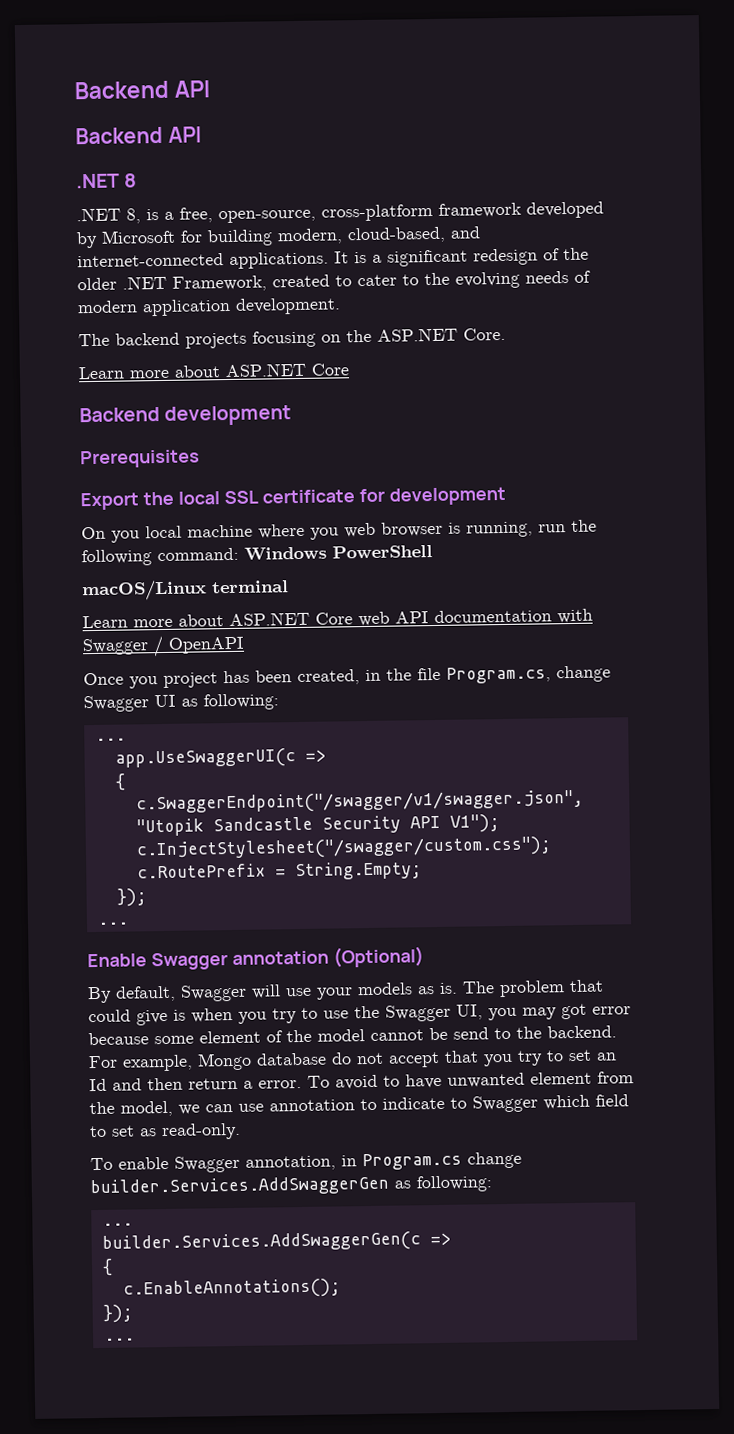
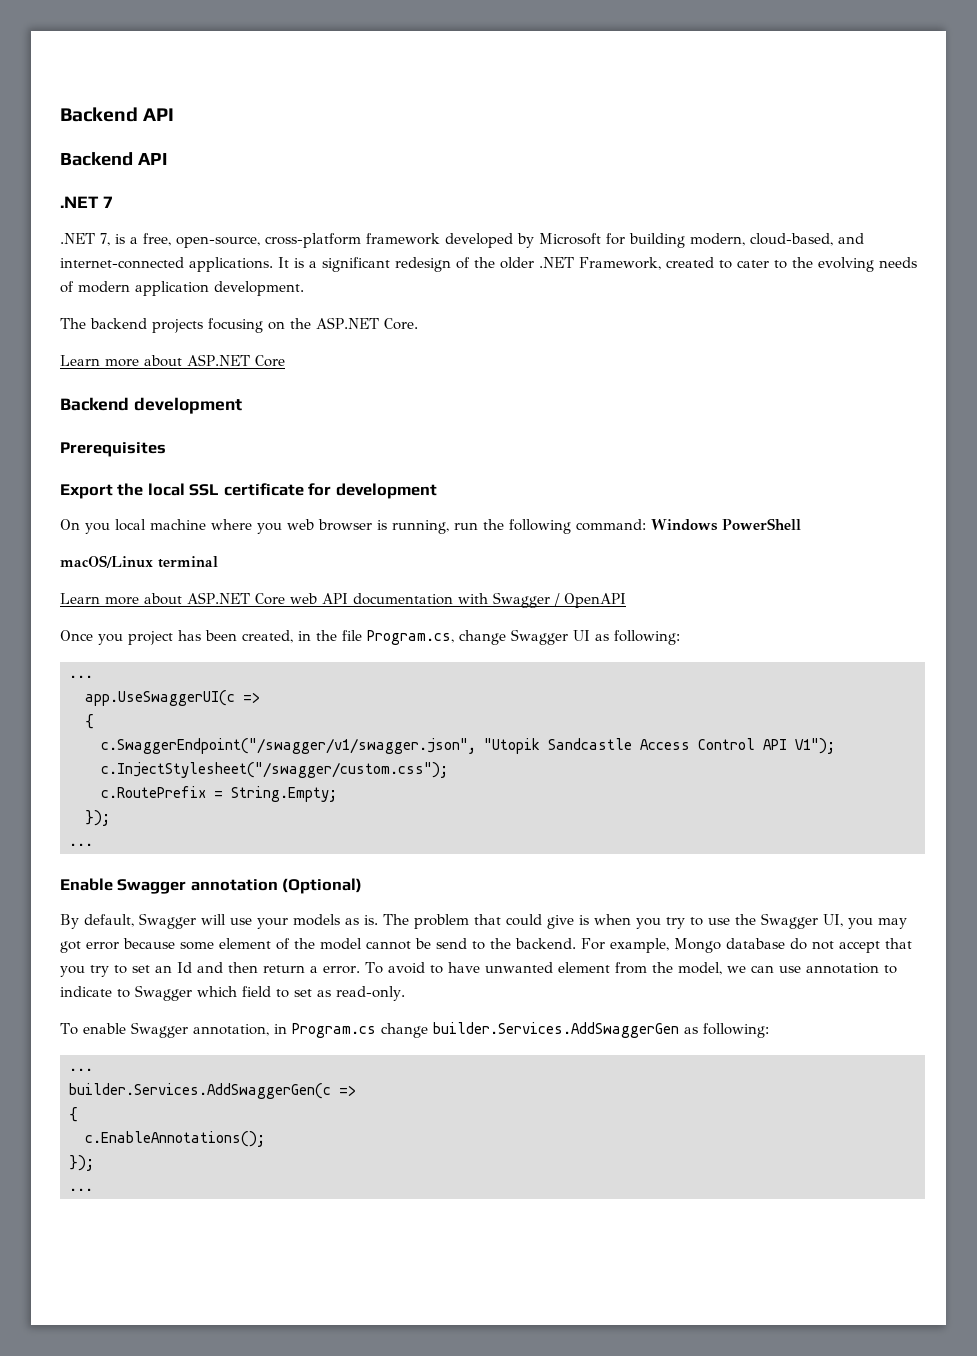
- .NET 8
- .NET 8, is a free, open-source, cross-platform framework developed by Microsoft for building modern, cloud-based, and internet-connected applications.
+ .NET 7
+ .NET 7, is a free, open-source, cross-platform framework developed by Microsoft for building modern, cloud-based, and internet-connected applications.
- c.SwaggerEndpoint("/swagger/v1/swagger.json", "Utopik Sandcastle Security API V1");
+ c.SwaggerEndpoint("/swagger/v1/swagger.json", "Utopik Sandcastle Access Control API V1");

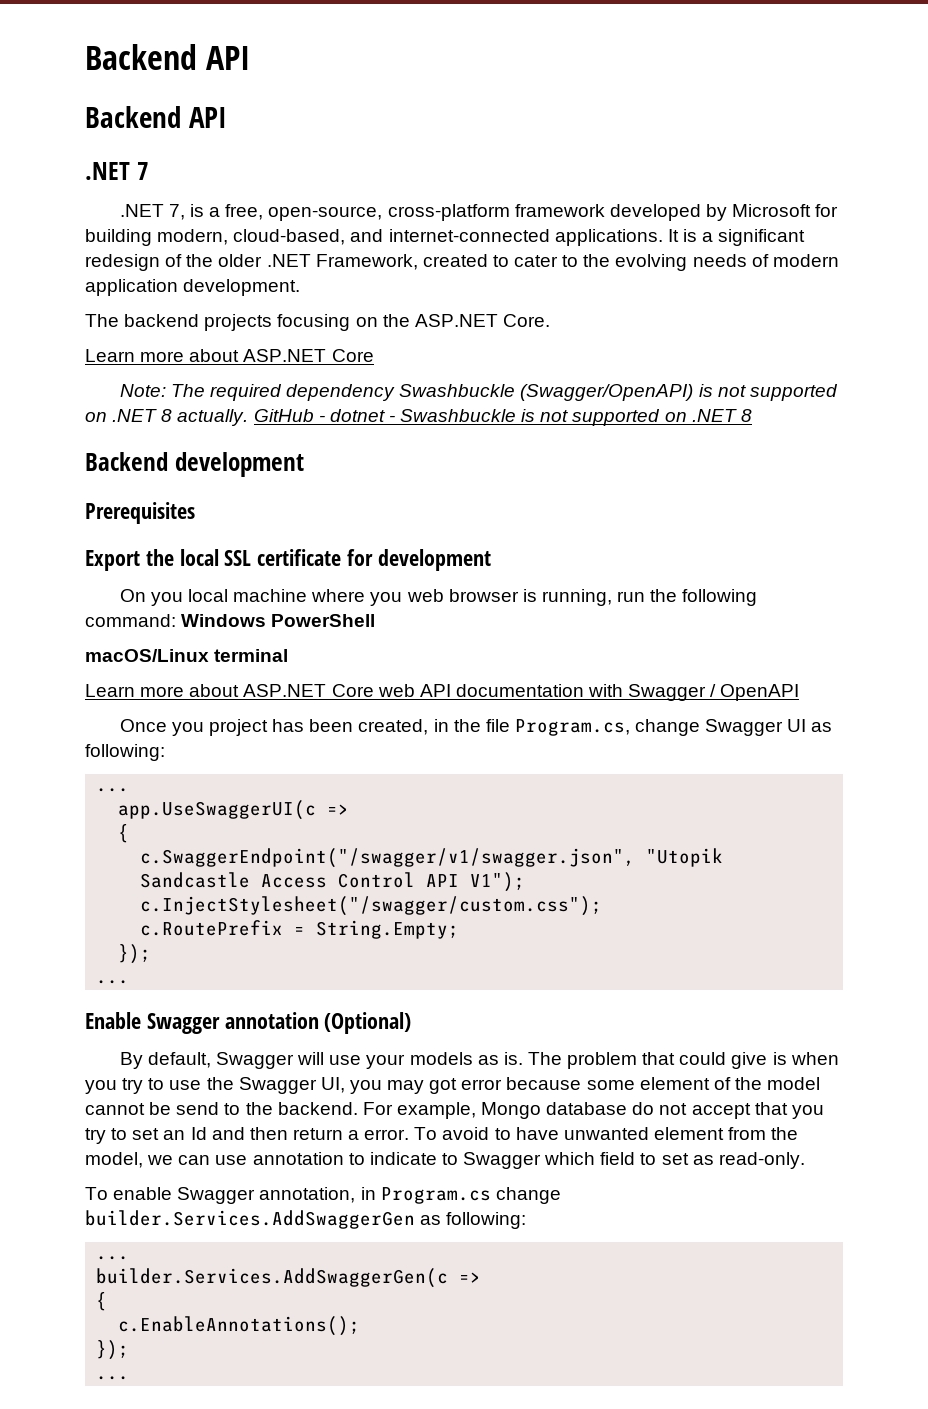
+ Note: The required dependency Swashbuckle (Swagger/OpenAPI) is not supported on .NET 8 actually. GitHub - dotnet - Swashbuckle is not supported on .NET 8

